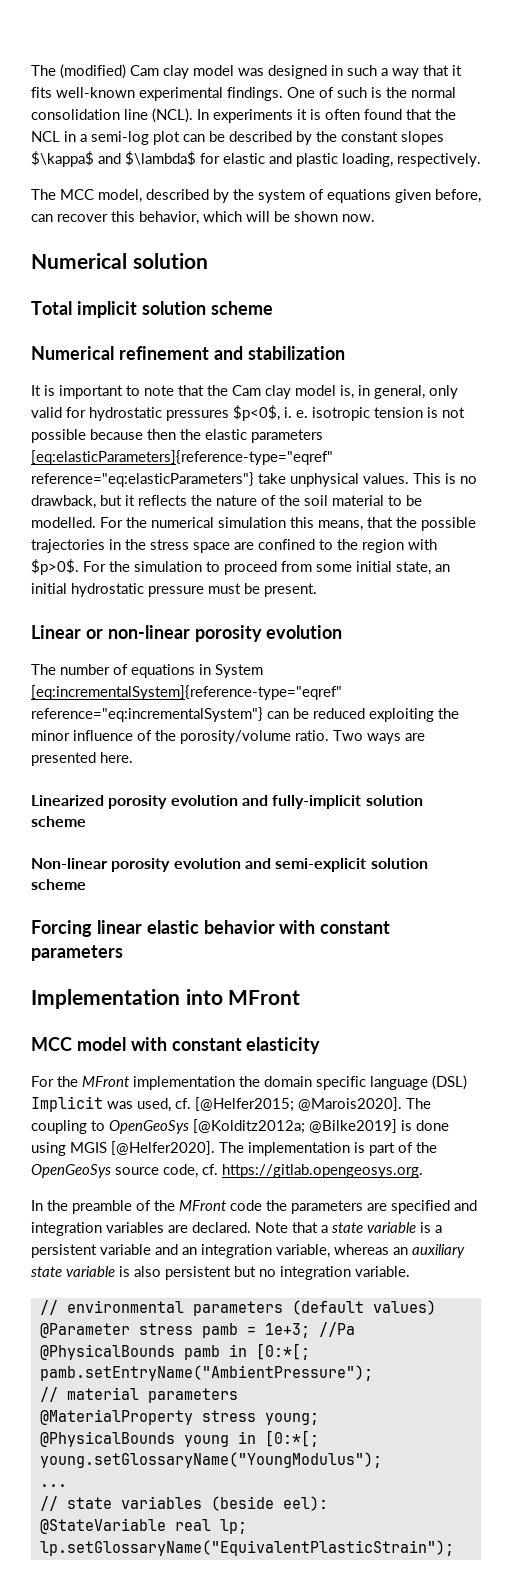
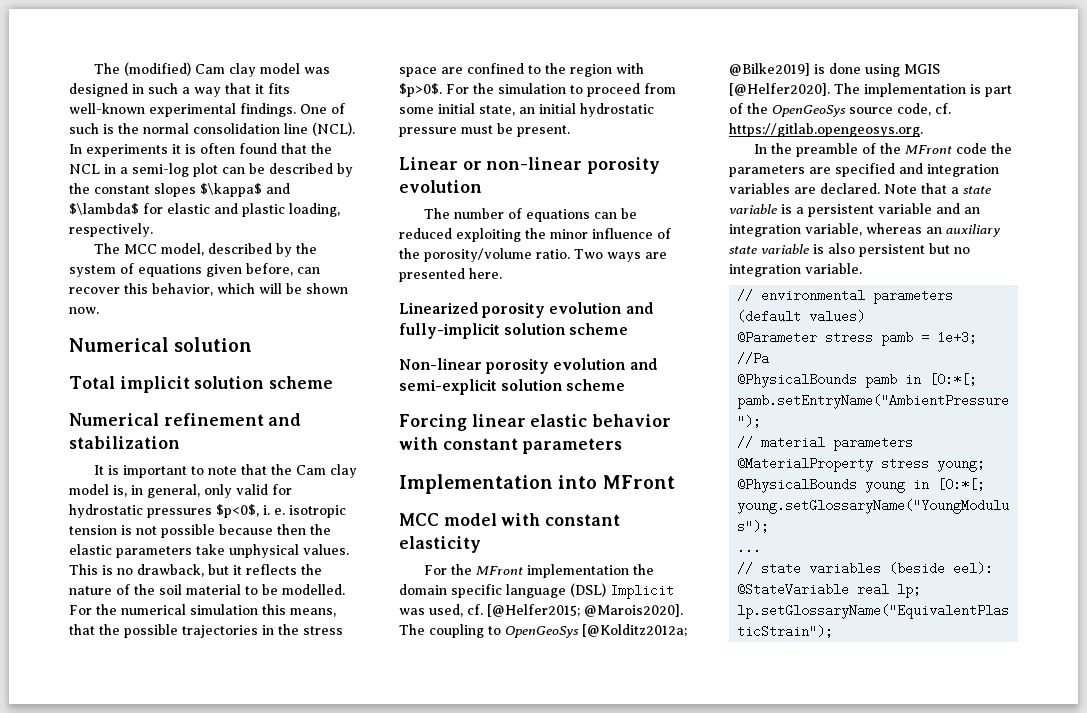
- It is important to note that the Cam clay model is, in general, only valid for hydrostatic pressures $p<0$, i. e. isotropic tension is not possible because then the elastic parameters [eq:elasticParameters]{reference-type="eqref" reference="eq:elasticParameters"} take unphysical values.
+ It is important to note that the Cam clay model is, in general, only valid for hydrostatic pressures $p<0$, i. e. isotropic tension is not possible because then the elastic parameters take unphysical values.
- The number of equations in System [eq:incrementalSystem]{reference-type="eqref" reference="eq:incrementalSystem"} can be reduced exploiting the minor influence of the porosity/volume ratio.
+ The number of equations can be reduced exploiting the minor influence of the porosity/volume ratio.

